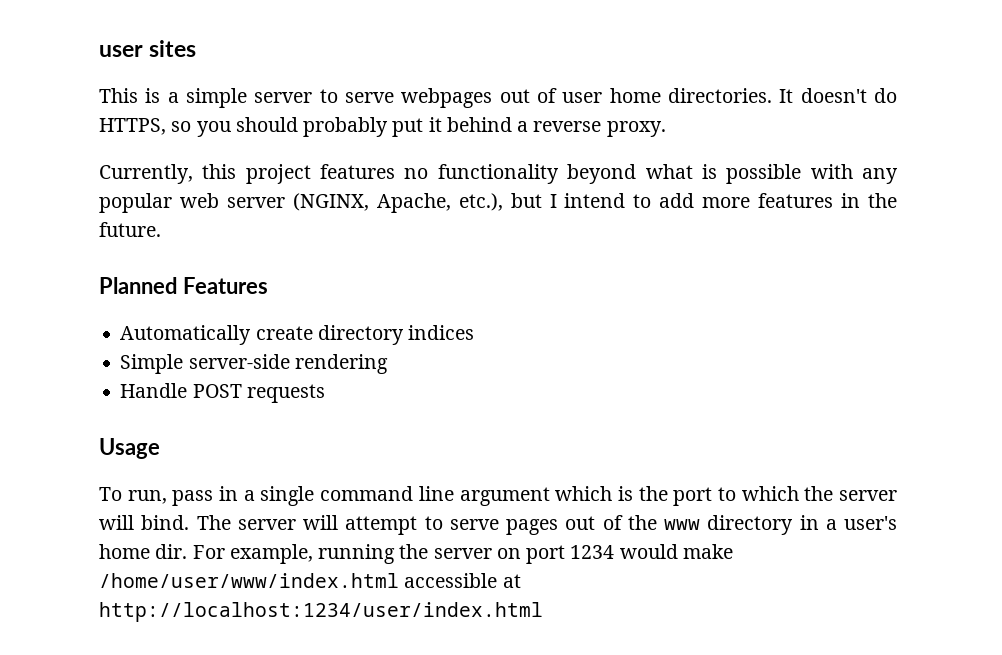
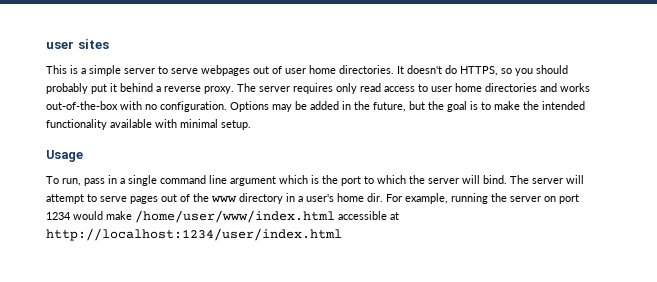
- It doesn't do HTTPS, so you should probably put it behind a reverse proxy.
- Currently, this project features no functionality beyond what is possible with any popular web server (NGINX, Apache, etc.), but I intend to add more features in the future.
- Planned Features
- Automatically create directory indices
- Simple server-side rendering
- Handle POST requests
+ It doesn't do HTTPS, so you should probably put it behind a reverse proxy. The server requires only read access to user home directories and works out-of-the-box with no configuration. Options may be added in the future, but the goal is to make the intended functionality available with minimal setup.

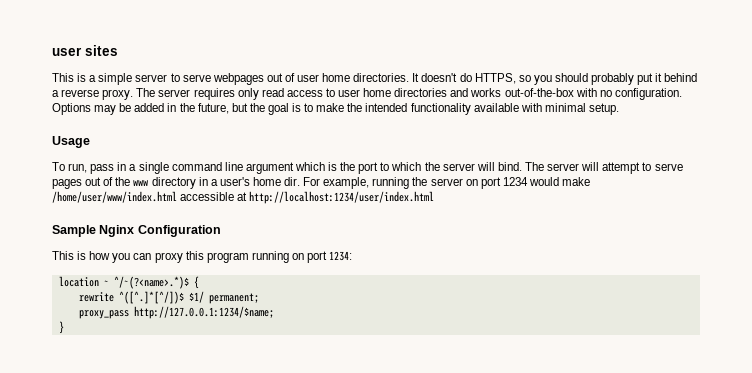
+ Sample Nginx Configuration
+ This is how you can proxy this program running on port 1234:
+ location ~ ^/~(?<name>.*)$ {
+ rewrite ^([^.]*[^/])$ $1/ permanent;
+ proxy_pass http://127.0.0.1:1234/$name;
+ }

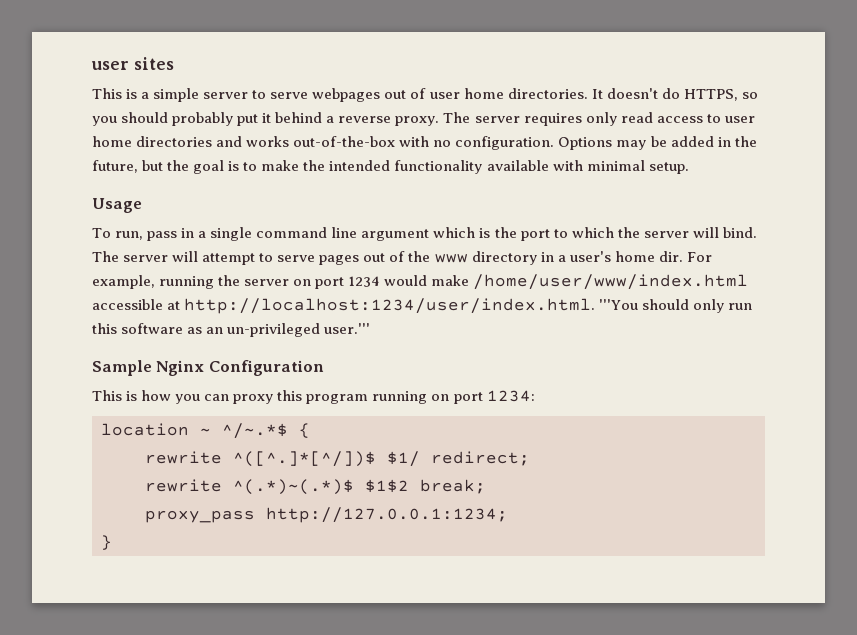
- For example, running the server on port 1234 would make /home/user/www/index.html accessible at http://localhost:1234/user/index.html
+ For example, running the server on port 1234 would make /home/user/www/index.html accessible at http://localhost:1234/user/index.html. '''You should only run this software as an un-privileged user.'''
- location ~ ^/~(?<name>.*)$ {
+ location ~ ^/~.*$ {
- rewrite ^([^.]*[^/])$ $1/ permanent;
+ rewrite ^([^.]*[^/])$ $1/ redirect;
+ rewrite ^(.*)~(.*)$ $1$2 break;
- proxy_pass http://127.0.0.1:1234/$name;
+ proxy_pass http://127.0.0.1:1234;

